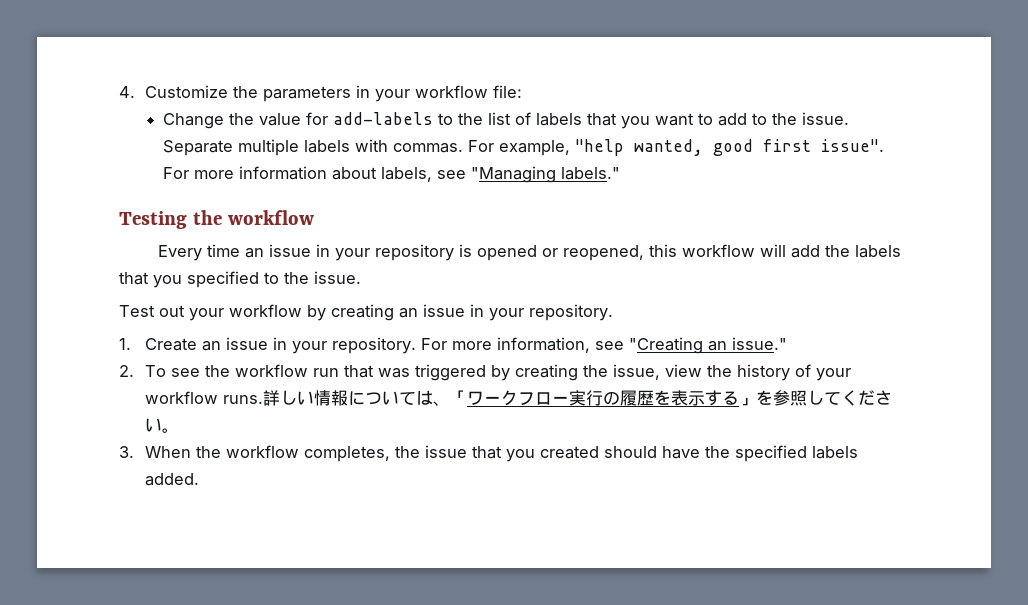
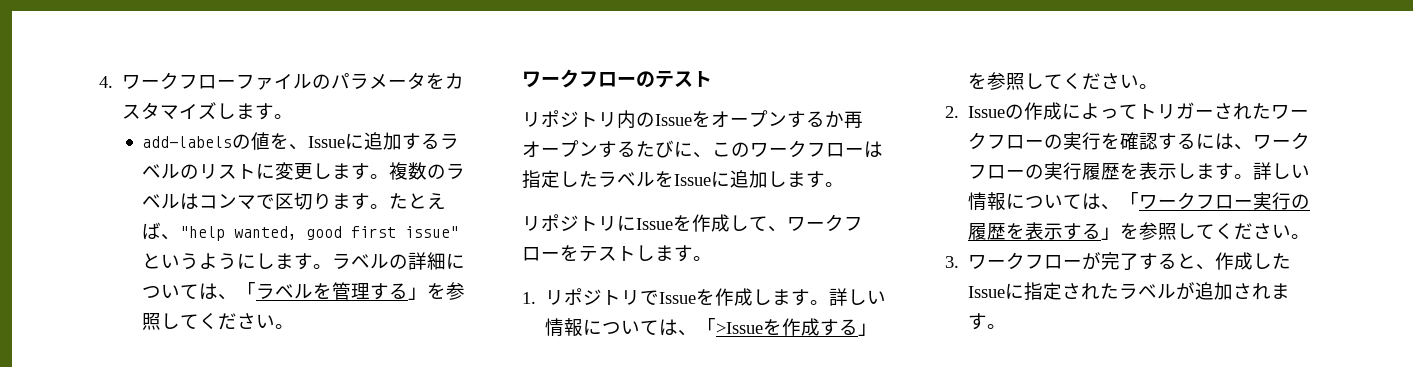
- 4. Customize the parameters in your workflow file:
- Change the value for add-labels to the list of labels that you want to add to the issue. Separate multiple labels with commas. For example, "help wanted, good first issue". For more information about labels, see "Managing labels."
- Testing the workflow
- Every time an issue in your repository is opened or reopened, this workflow will add the labels that you specified to the issue.
- Test out your workflow by creating an issue in your repository.
- 1. Create an issue in your repository. For more information, see "Creating an issue."
- 2. To see the workflow run that was triggered by creating the issue, view the history of your workflow runs.
+ 4.ワークフローファイルのパラメータをカスタマイズします。
+ add-labelsの値を、Issueに追加するラベルのリストに変更します。複数のラベルはコンマで区切ります。たとえば、"help wanted, good first issue"というようにします。ラベルの詳細については、「ラベルを管理する」を参照してください。
+ ワークフローのテスト
+ リポジトリ内のIssueをオープンするか再オープンするたびに、このワークフローは指定したラベルをIssueに追加します。
+ リポジトリにIssueを作成して、ワークフローをテストします。
+ 1.リポジトリでIssueを作成します。詳しい情報については、「>Issueを作成する」を参照してください。
+ 2. Issueの作成によってトリガーされたワークフローの実行を確認するには、ワークフローの実行履歴を表示します。
- 3. When the workflow completes, the issue that you created should have the specified labels added.
+ 3.ワークフローが完了すると、作成したIssueに指定されたラベルが追加されます。

